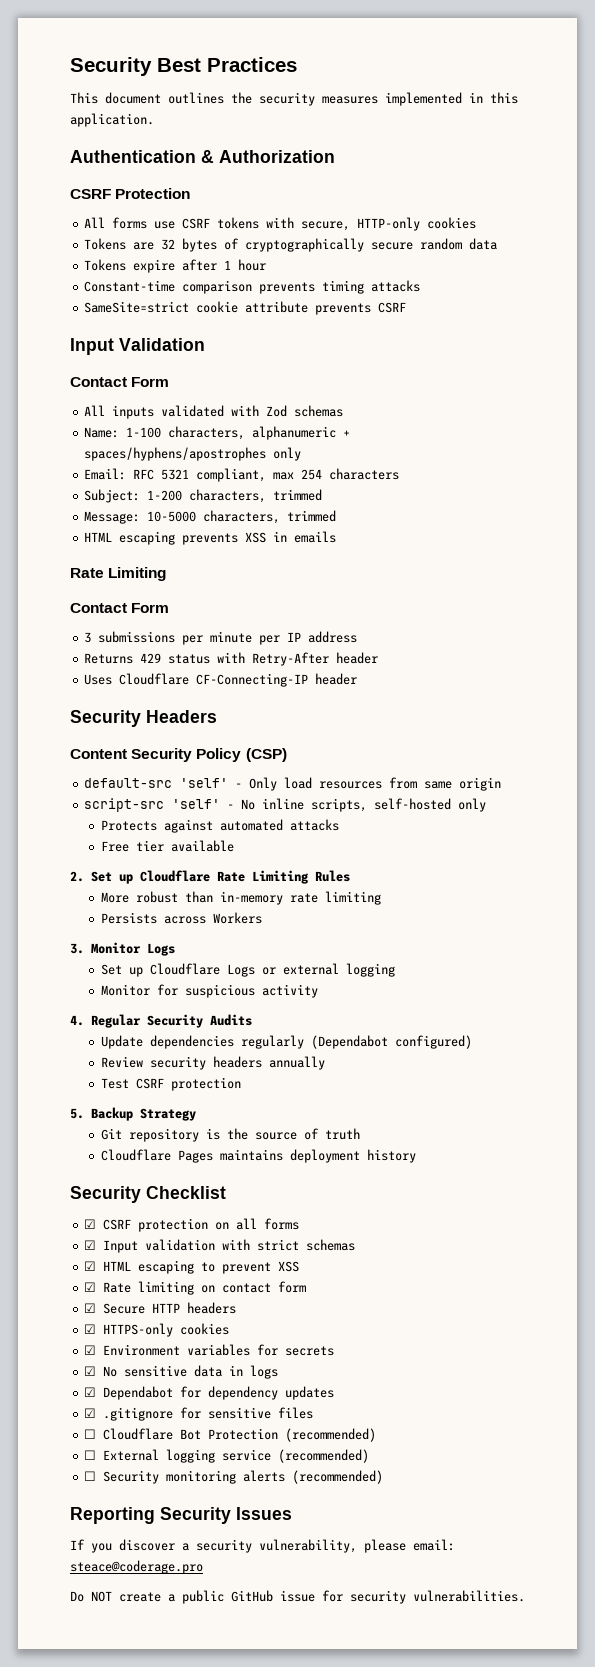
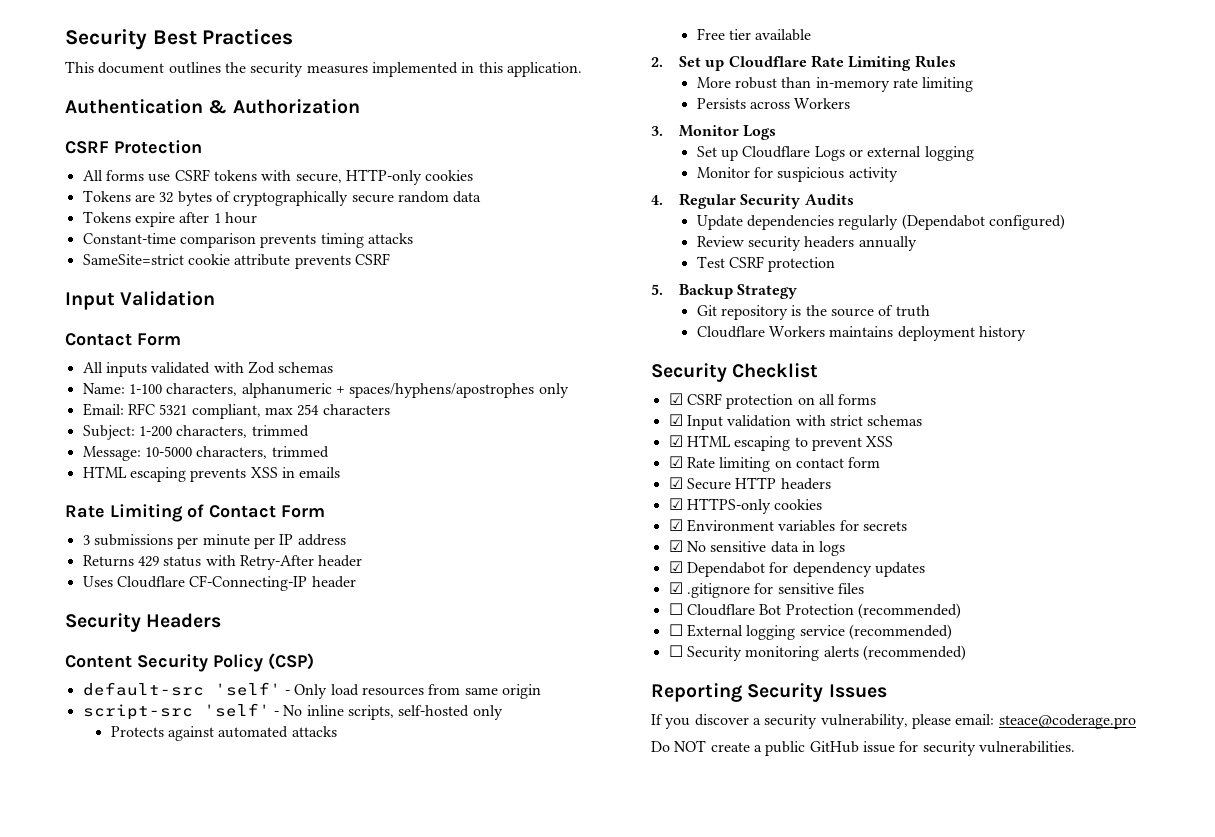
  HTML escaping prevents XSS in emails
- Rate Limiting
- Contact Form
+ Rate Limiting of Contact Form
- Cloudflare Pages maintains deployment history
+ Cloudflare Workers maintains deployment history

